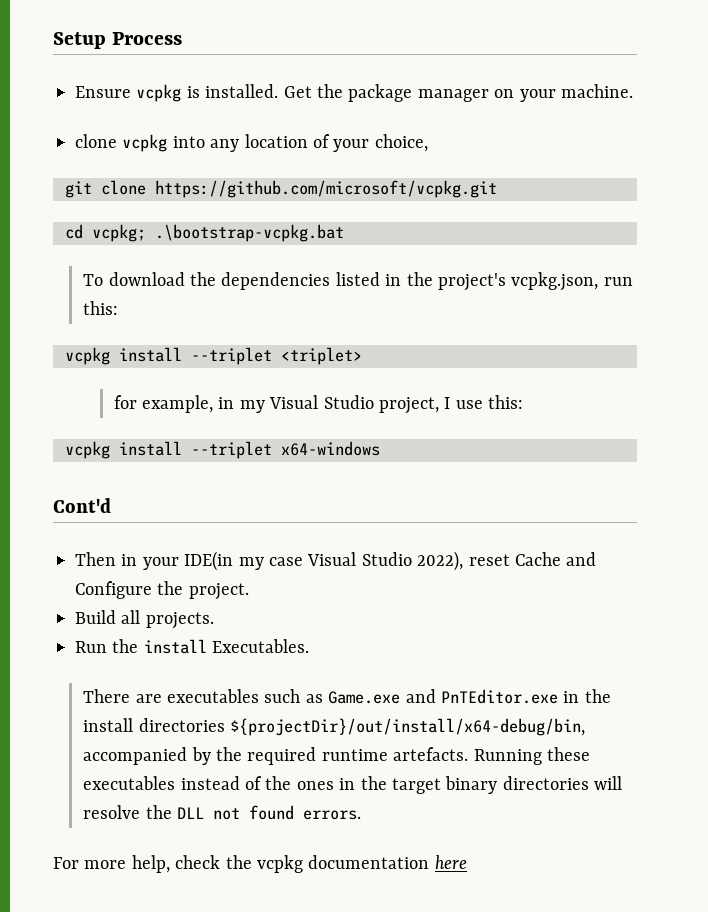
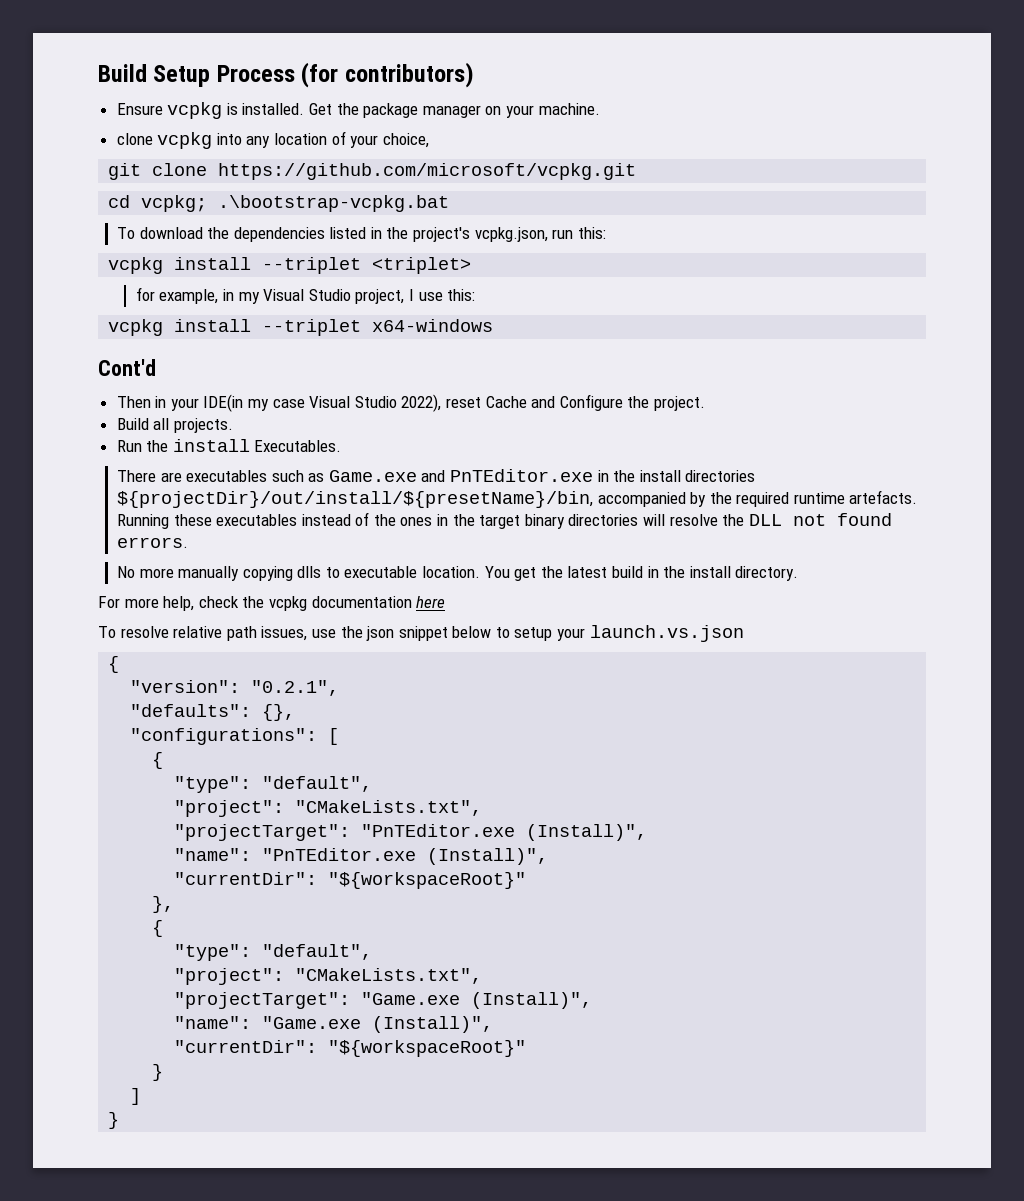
- Setup Process
+ Build Setup Process (for contributors)
- There are executables such as Game.exe and PnTEditor.exe in the install directories ${projectDir}/out/install/x64-debug/bin, accompanied by the required runtime artefacts.
+ There are executables such as Game.exe and PnTEditor.exe in the install directories ${projectDir}/out/install/${presetName}/bin, accompanied by the required runtime artefacts.
+ No more manually copying dlls to executable location. You get the latest build in the install directory.
+ To resolve relative path issues, use the json snippet below to setup your launch.vs.json
+ {
+ "version": "0.2.1",
+ "defaults": {},
+ "configurations": [
+ {
+ "type": "default",
+ "project": "CMakeLists.txt",
+ "projectTarget": "PnTEditor.exe (Install)",
+ "name": "PnTEditor.exe (Install)",
+ "currentDir": "${workspaceRoot}"
+ },
+ {
+ "type": "default",
+ "project": "CMakeLists.txt",
+ "projectTarget": "Game.exe (Install)",
+ "name": "Game.exe (Install)",
+ "currentDir": "${workspaceRoot}"
+ }
+ ]
+ }

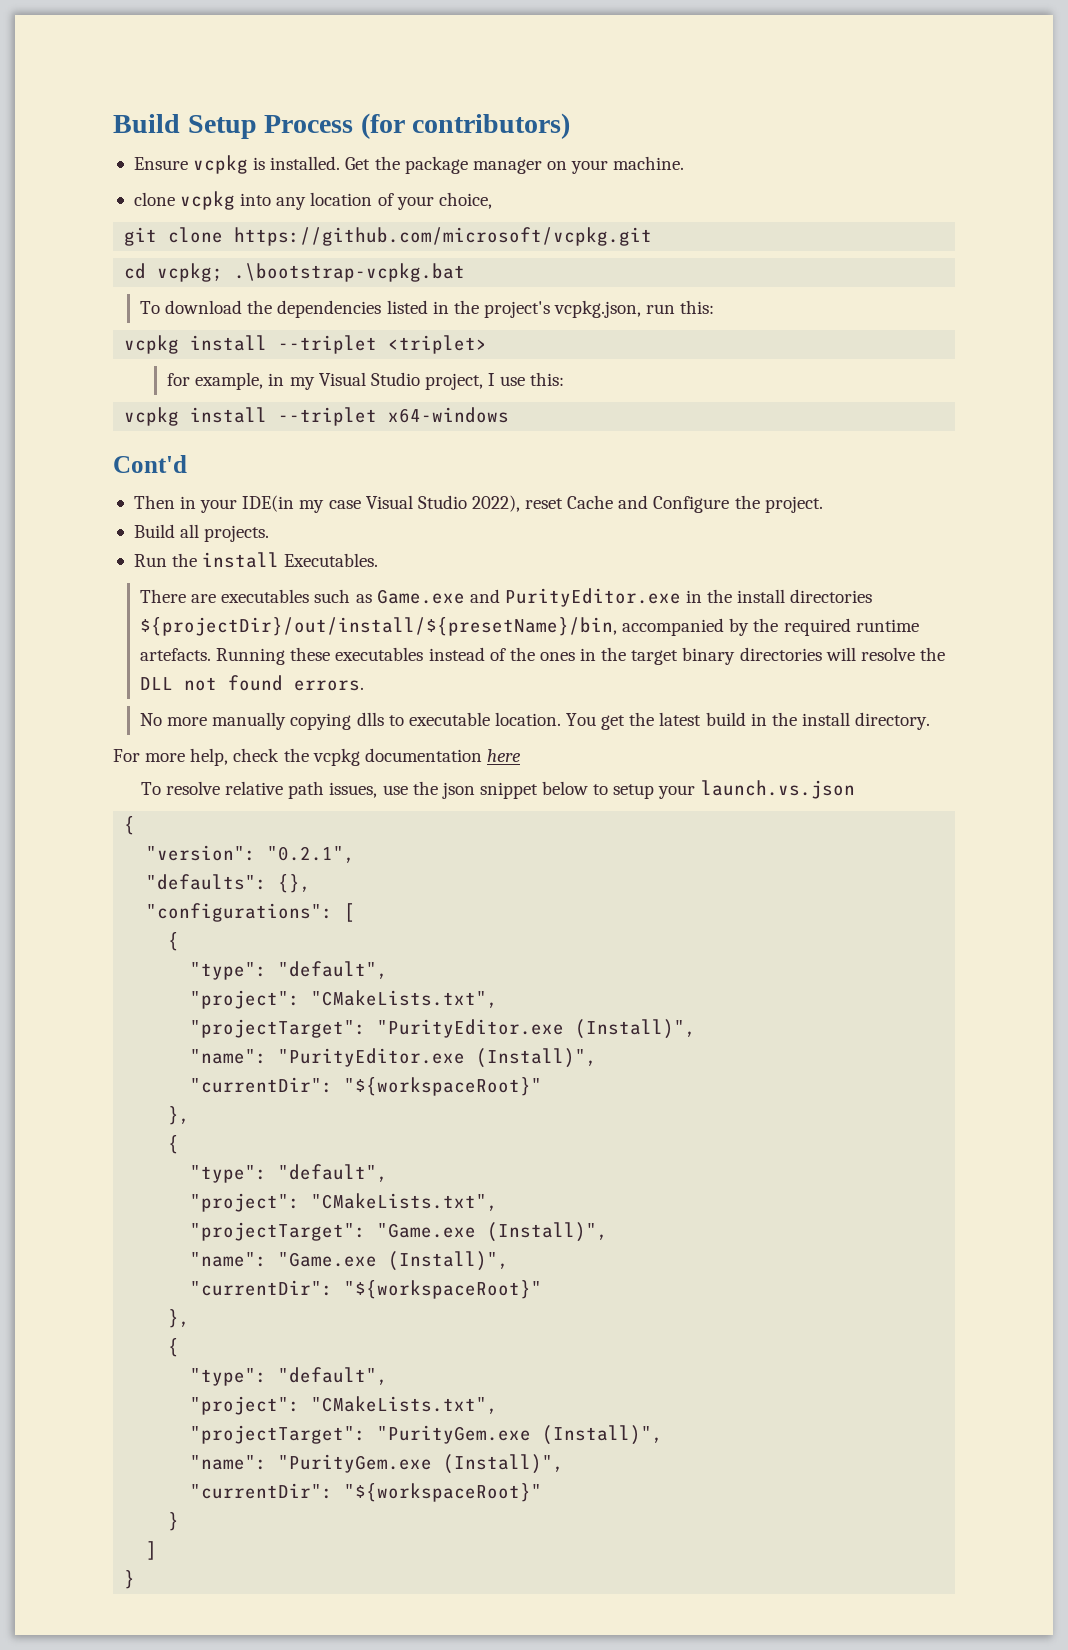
- There are executables such as Game.exe and PnTEditor.exe in the install directories ${projectDir}/out/install/${presetName}/bin, accompanied by the required runtime artefacts.
+ There are executables such as Game.exe and PurityEditor.exe in the install directories ${projectDir}/out/install/${presetName}/bin, accompanied by the required runtime artefacts.
- "projectTarget": "PnTEditor.exe (Install)",
- "name": "PnTEditor.exe (Install)",
+ "projectTarget": "PurityEditor.exe (Install)",
+ "name": "PurityEditor.exe (Install)",
  "name": "Game.exe (Install)",
+ "currentDir": "${workspaceRoot}"
+ },
+ {
+ "type": "default",
+ "project": "CMakeLists.txt",
+ "projectTarget": "PurityGem.exe (Install)",
+ "name": "PurityGem.exe (Install)",

